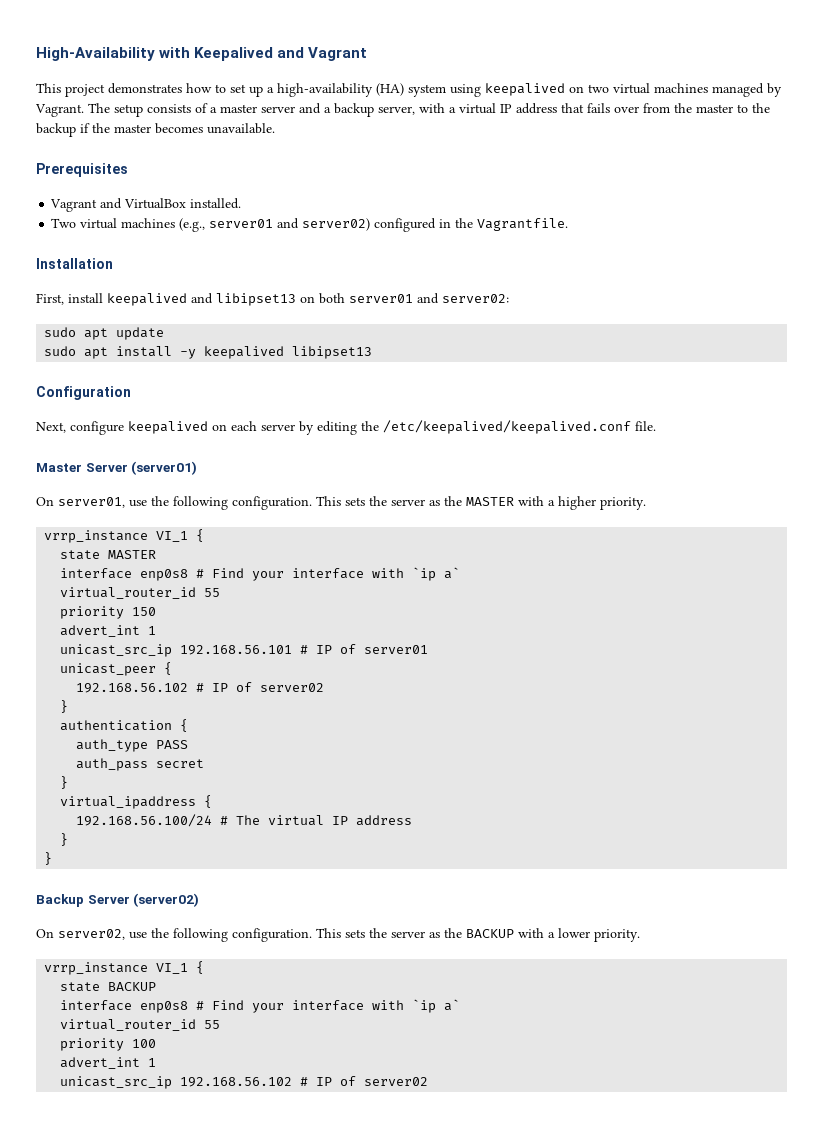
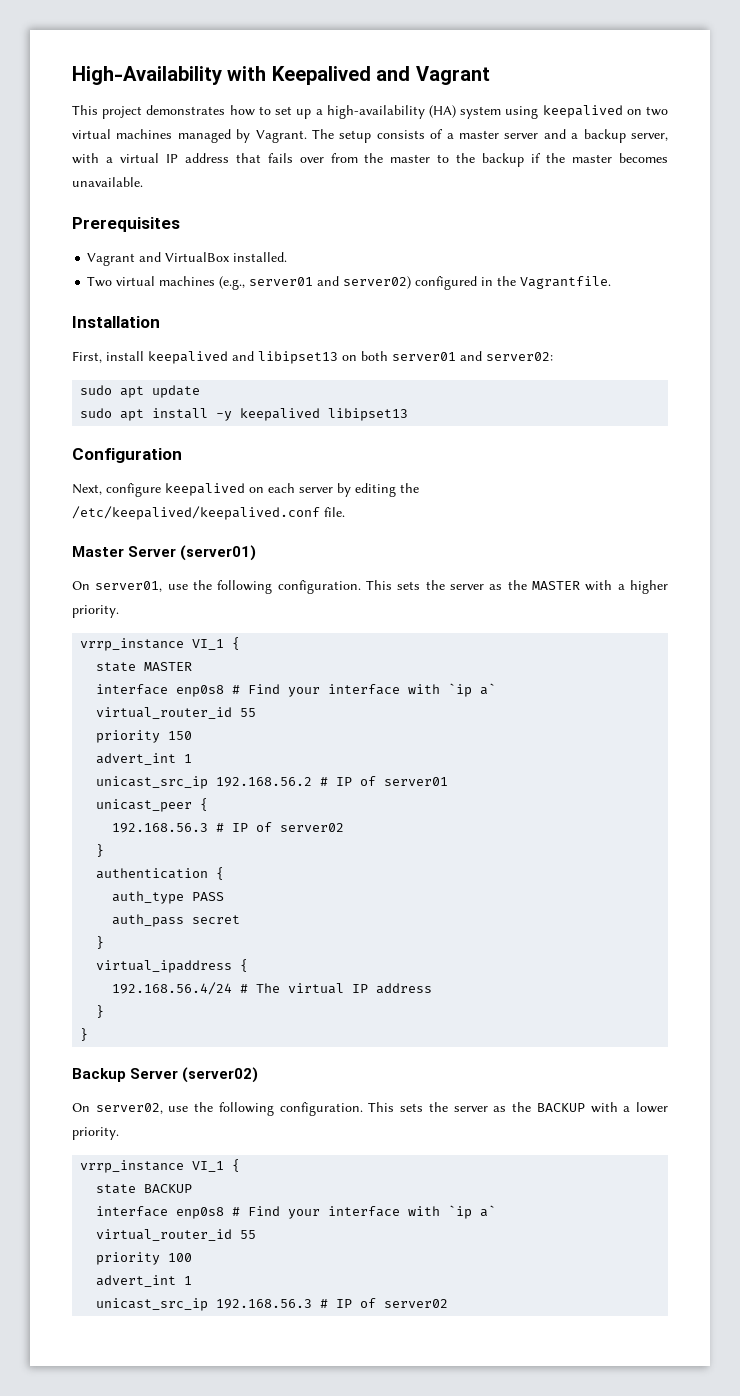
- unicast_src_ip 192.168.56.101 # IP of server01
+ unicast_src_ip 192.168.56.2 # IP of server01
  unicast_peer {
- 192.168.56.102 # IP of server02
+ 192.168.56.3 # IP of server02
- 192.168.56.100/24 # The virtual IP address
+ 192.168.56.4/24 # The virtual IP address
- unicast_src_ip 192.168.56.102 # IP of server02
+ unicast_src_ip 192.168.56.3 # IP of server02

